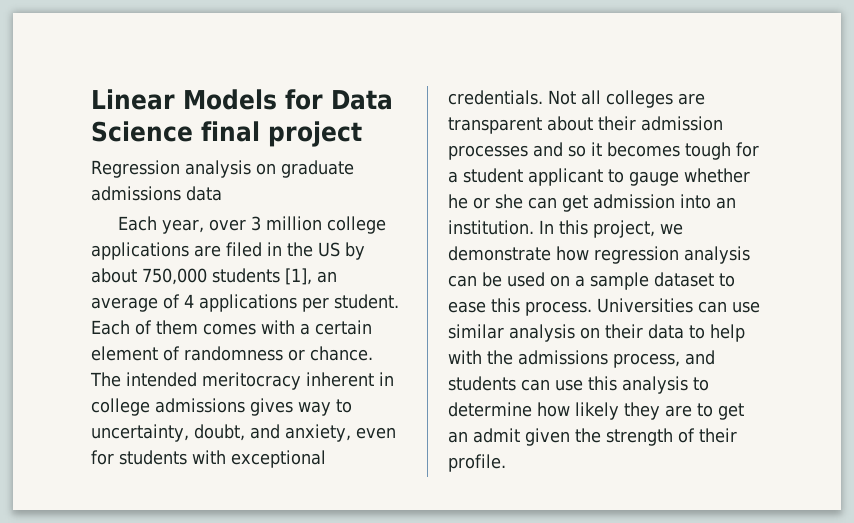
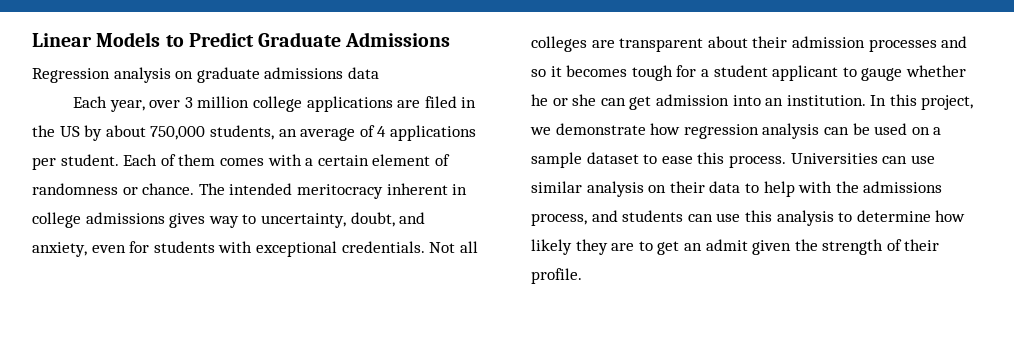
- Linear Models for Data Science final project
+ Linear Models to Predict Graduate Admissions
- Each year, over 3 million college applications are filed in the US by about 750,000 students [1], an average of 4 applications per student.
+ Each year, over 3 million college applications are filed in the US by about 750,000 students, an average of 4 applications per student.

